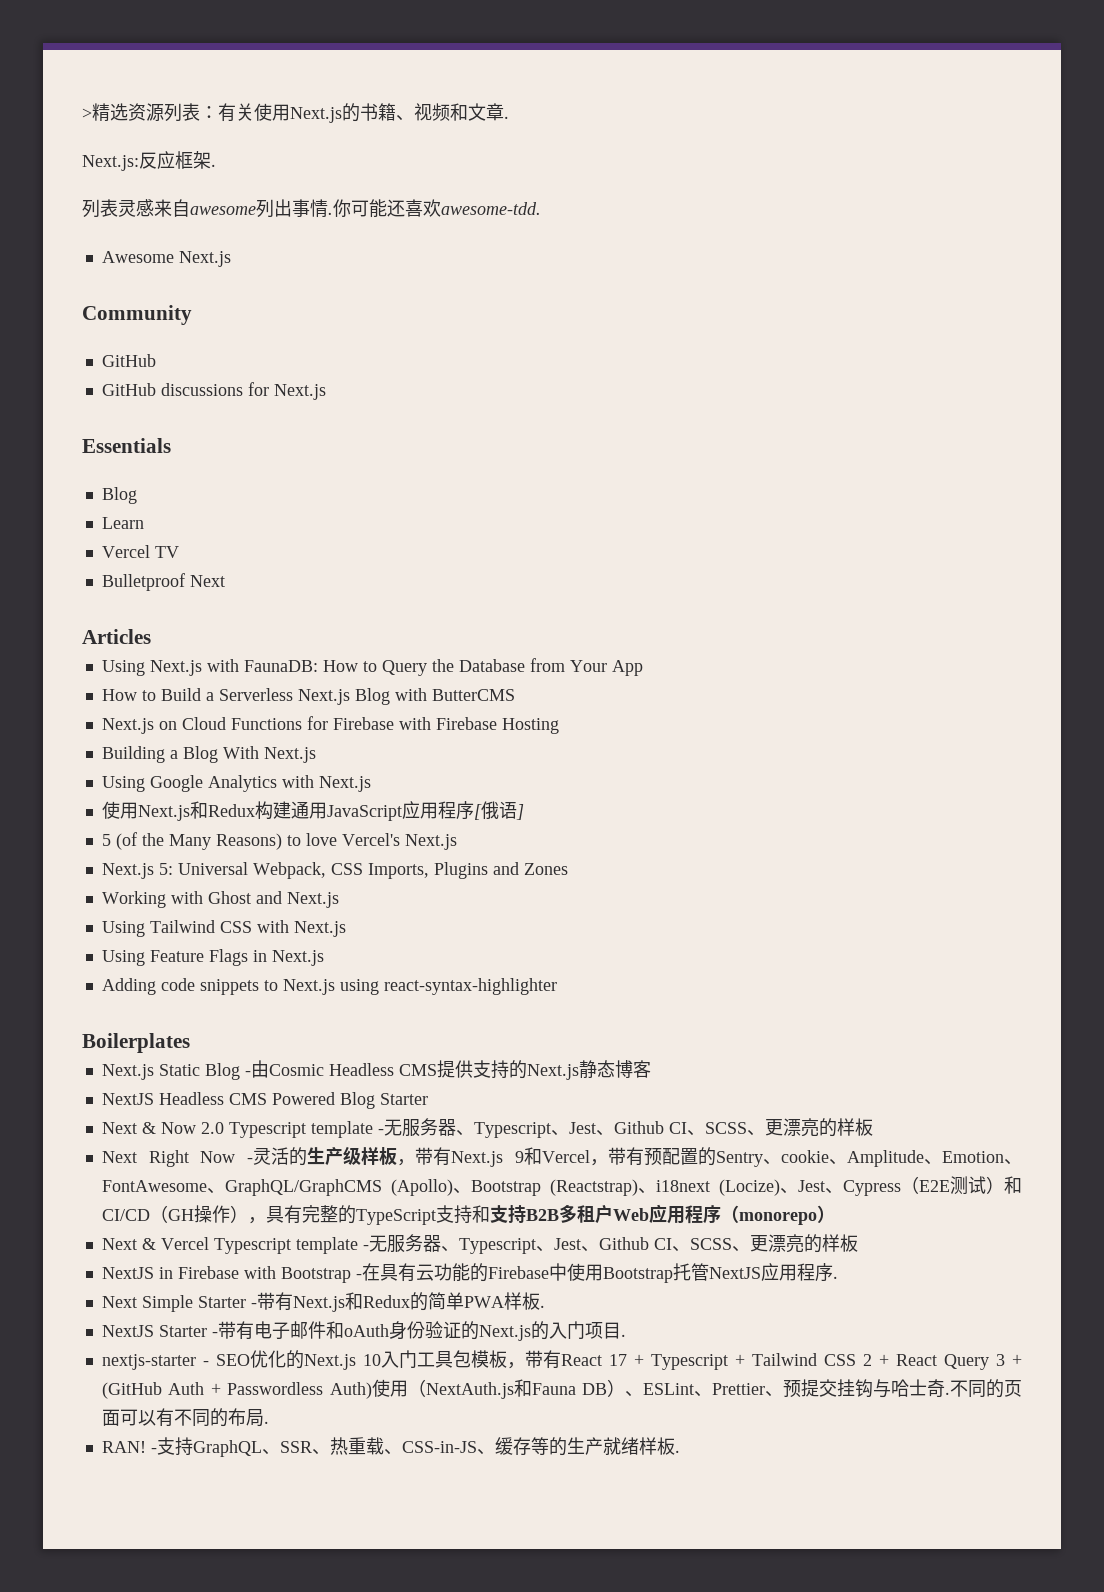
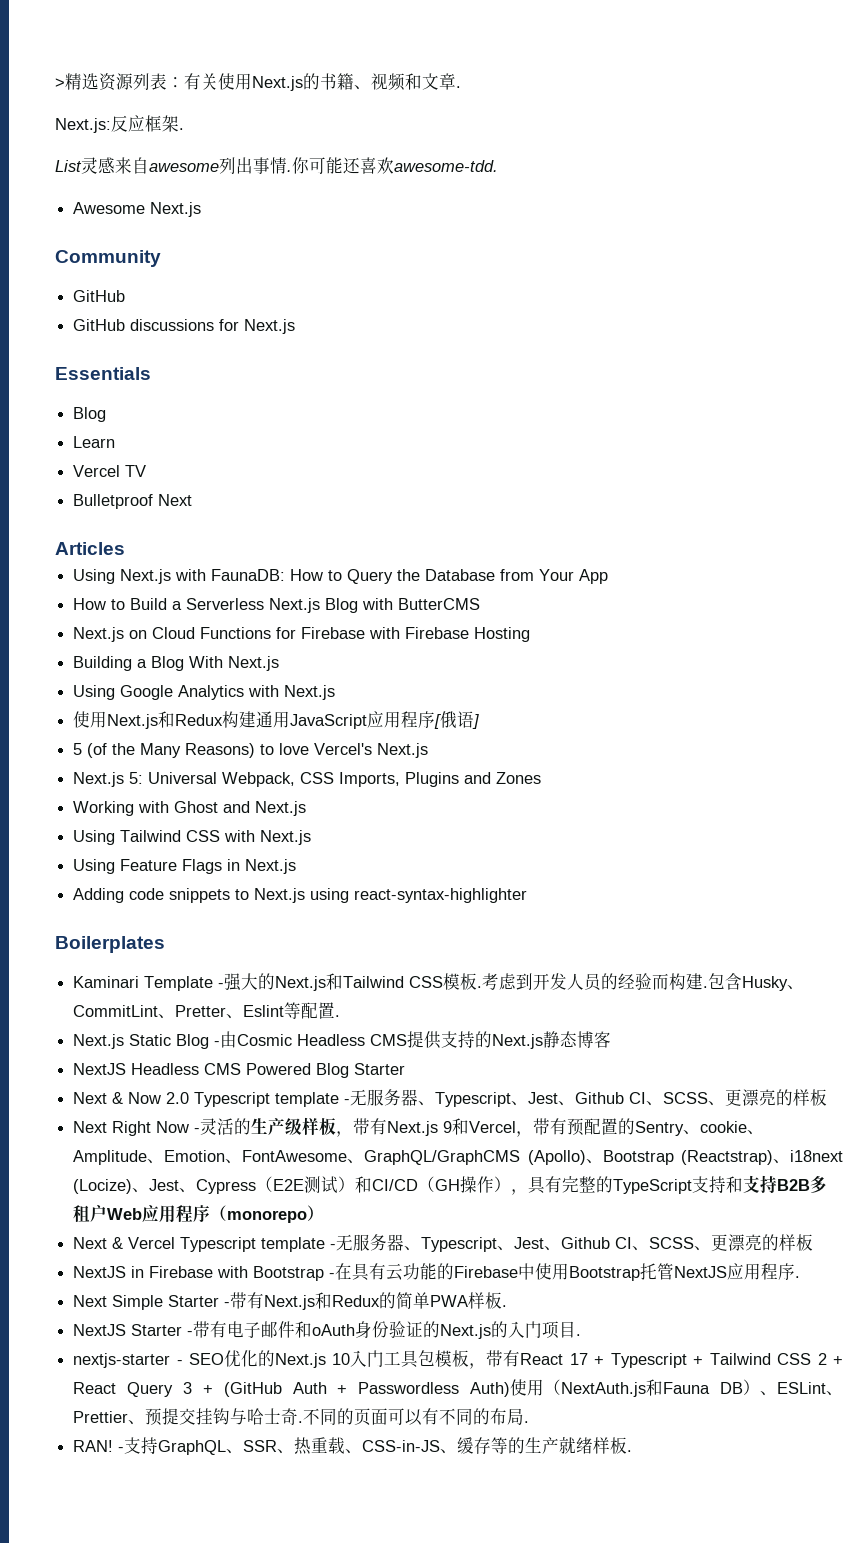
- 列表灵感来自awesome列出事情.
+ List灵感来自awesome列出事情.
+ Kaminari Template -强大的Next.js和Tailwind CSS模板.考虑到开发人员的经验而构建.包含Husky、CommitLint、Pretter、Eslint等配置.

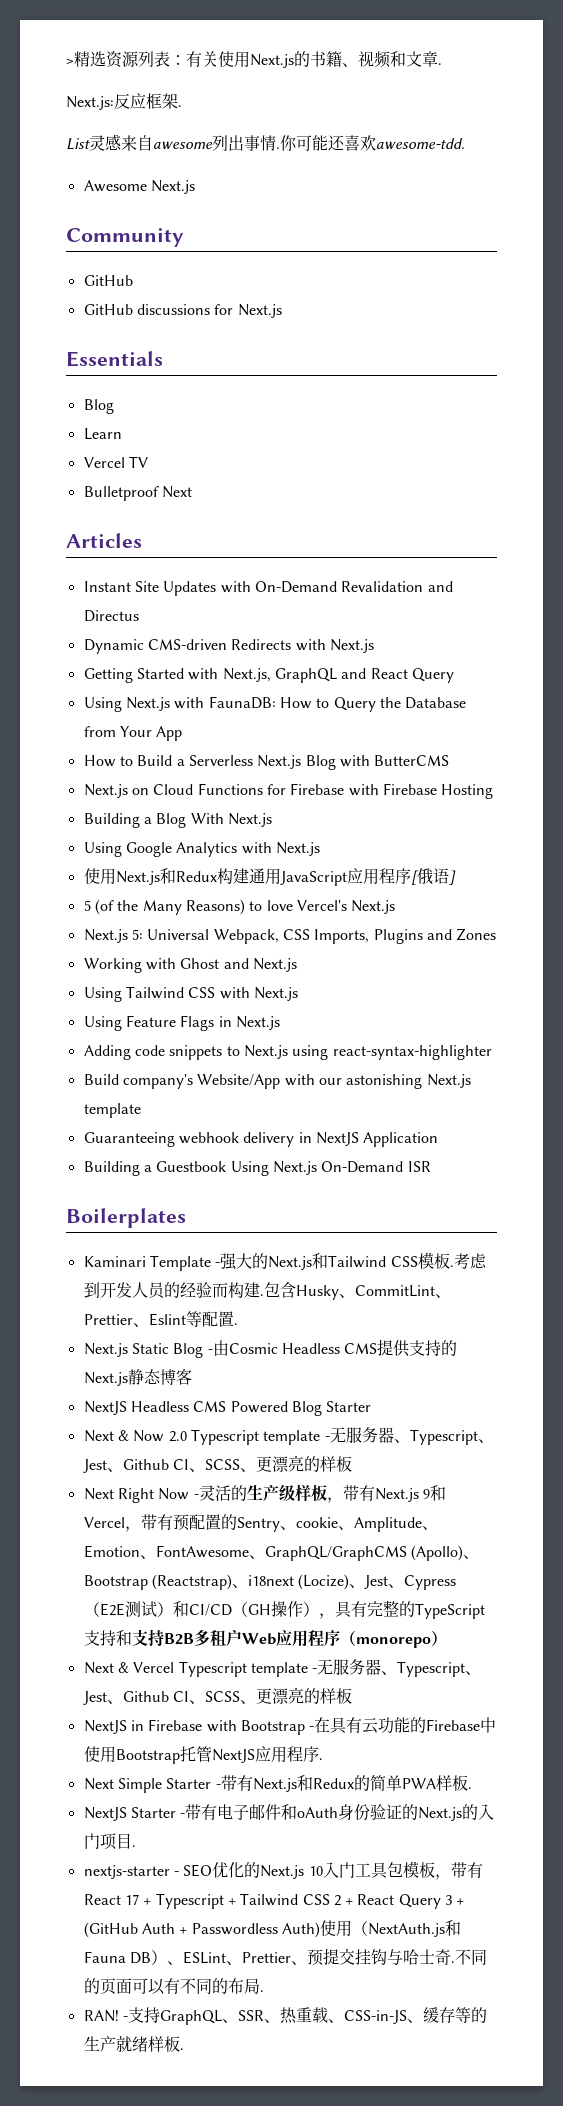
+ Instant Site Updates with On-Demand Revalidation and Directus
+ Dynamic CMS-driven Redirects with Next.js
+ Getting Started with Next.js, GraphQL and React Query
+ Build company's Website/App with our astonishing Next.js template
+ Guaranteeing webhook delivery in NextJS Application
+ Building a Guestbook Using Next.js On-Demand ISR
- 包含Husky、CommitLint、Pretter、Eslint等配置.
+ 包含Husky、CommitLint、Prettier、Eslint等配置.

